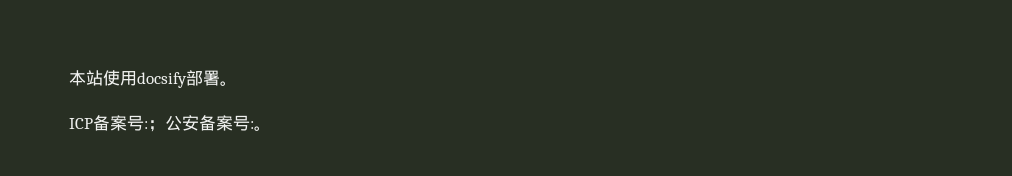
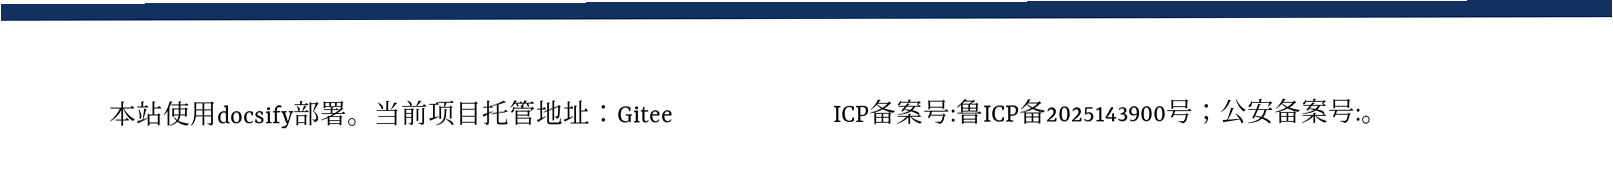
+ 当前项目托管地址：Gitee
- ICP备案号:；公安备案号:。
+ ICP备案号:鲁ICP备2025143900号；公安备案号:。

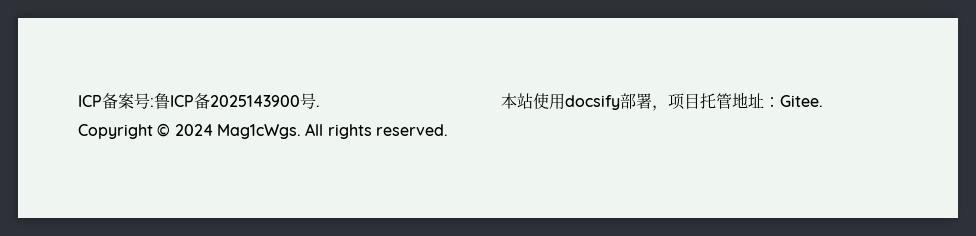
- 本站使用docsify部署。当前项目托管地址：Gitee
- ICP备案号:鲁ICP备2025143900号；公安备案号:。
+ ICP备案号:鲁ICP备2025143900号.
+ Copyright © 2024 Mag1cWgs. All rights reserved.
+ 本站使用docsify部署，项目托管地址：Gitee.

